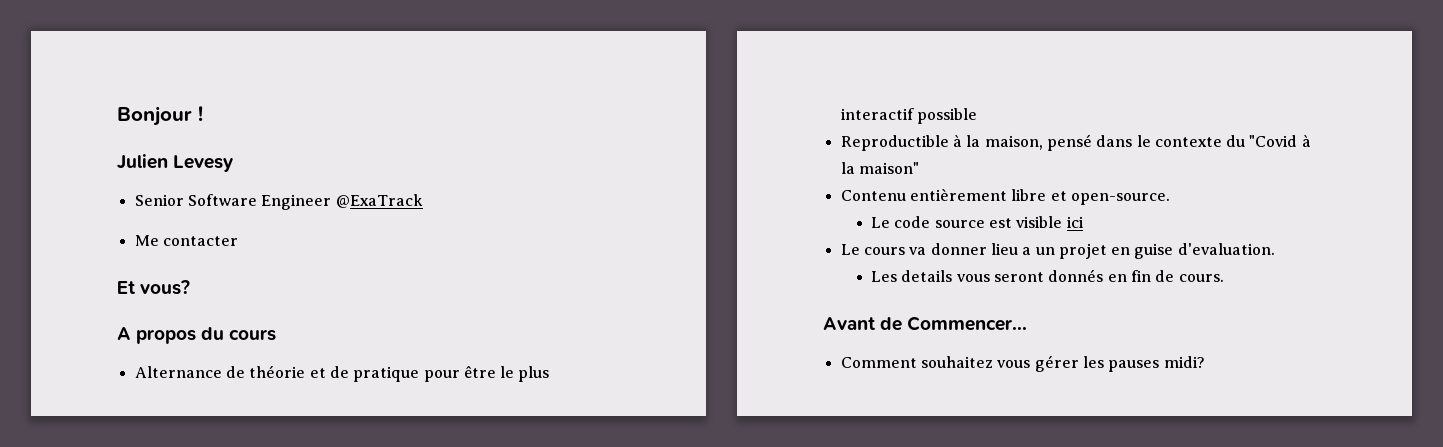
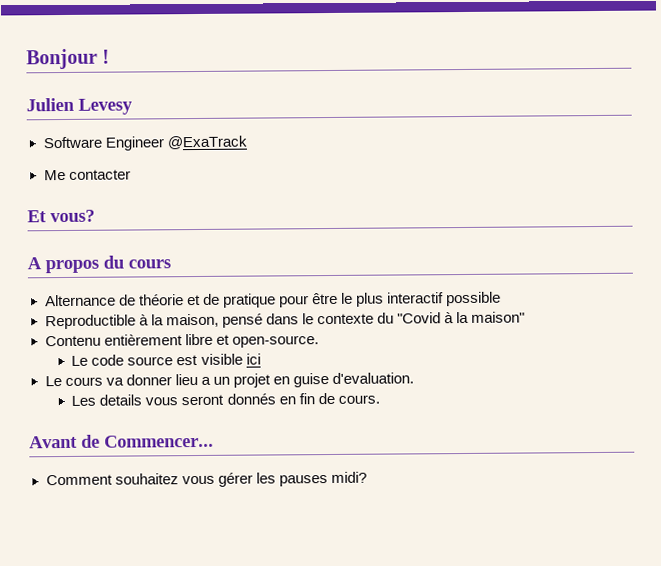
- Senior Software Engineer @ExaTrack
+ Software Engineer @ExaTrack

